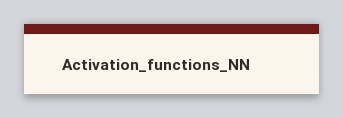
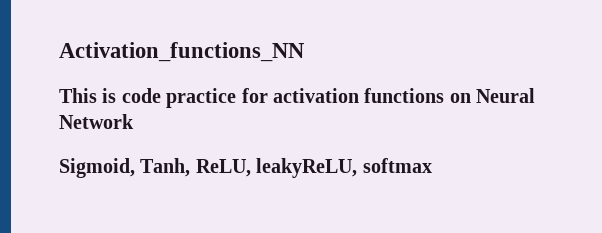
+ This is code practice for activation functions on Neural Network
+ Sigmoid, Tanh, ReLU, leakyReLU, softmax

